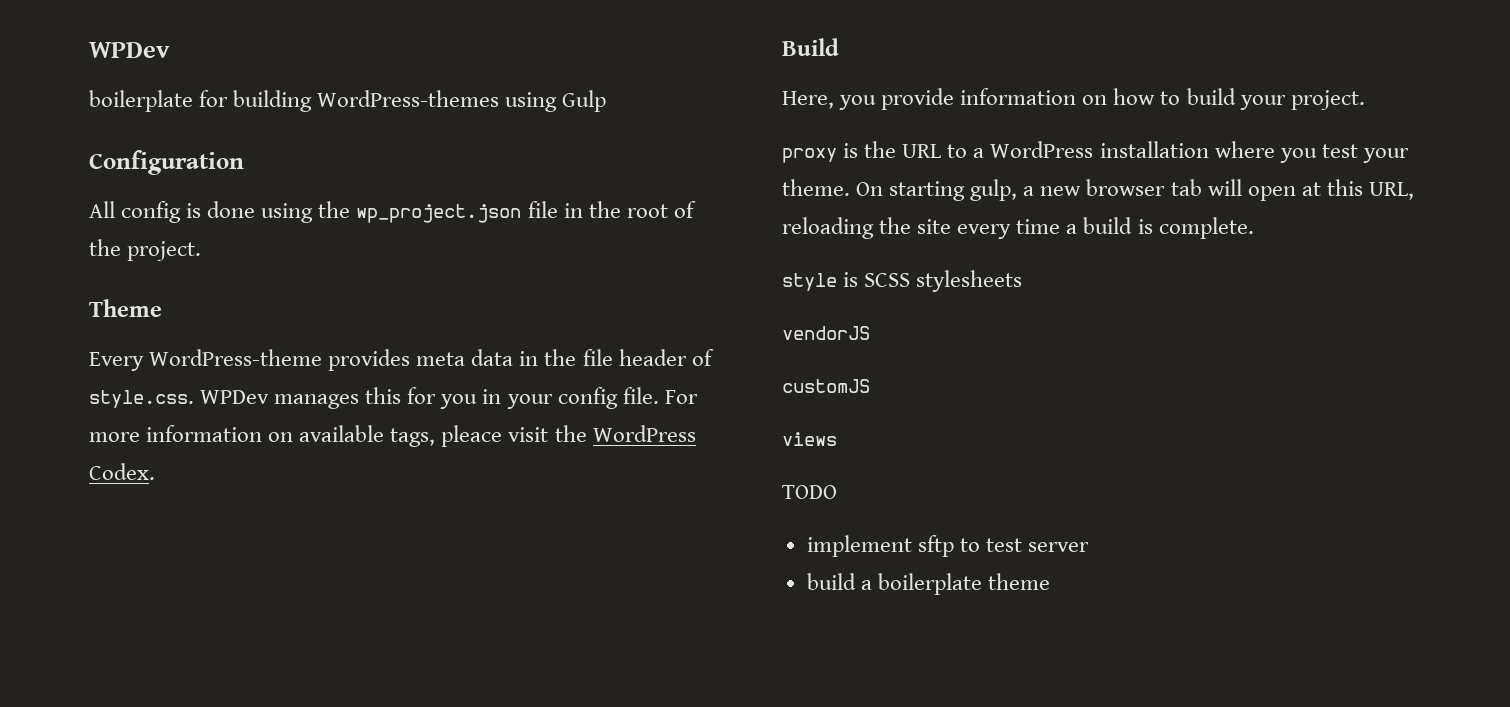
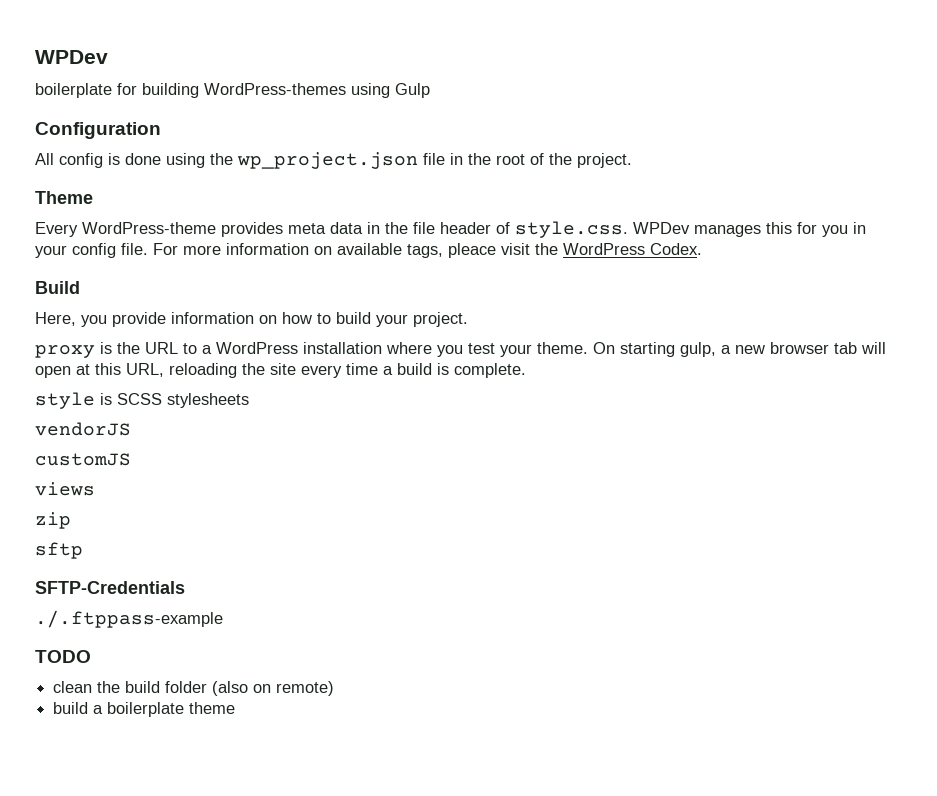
+ zip
+ sftp
+ SFTP-Credentials
+ ./.ftppass-example
  TODO
- implement sftp to test server
+ clean the build folder (also on remote)

